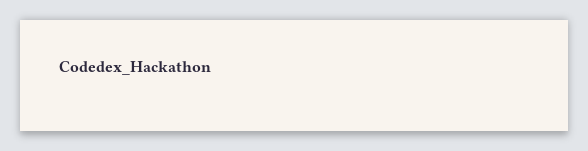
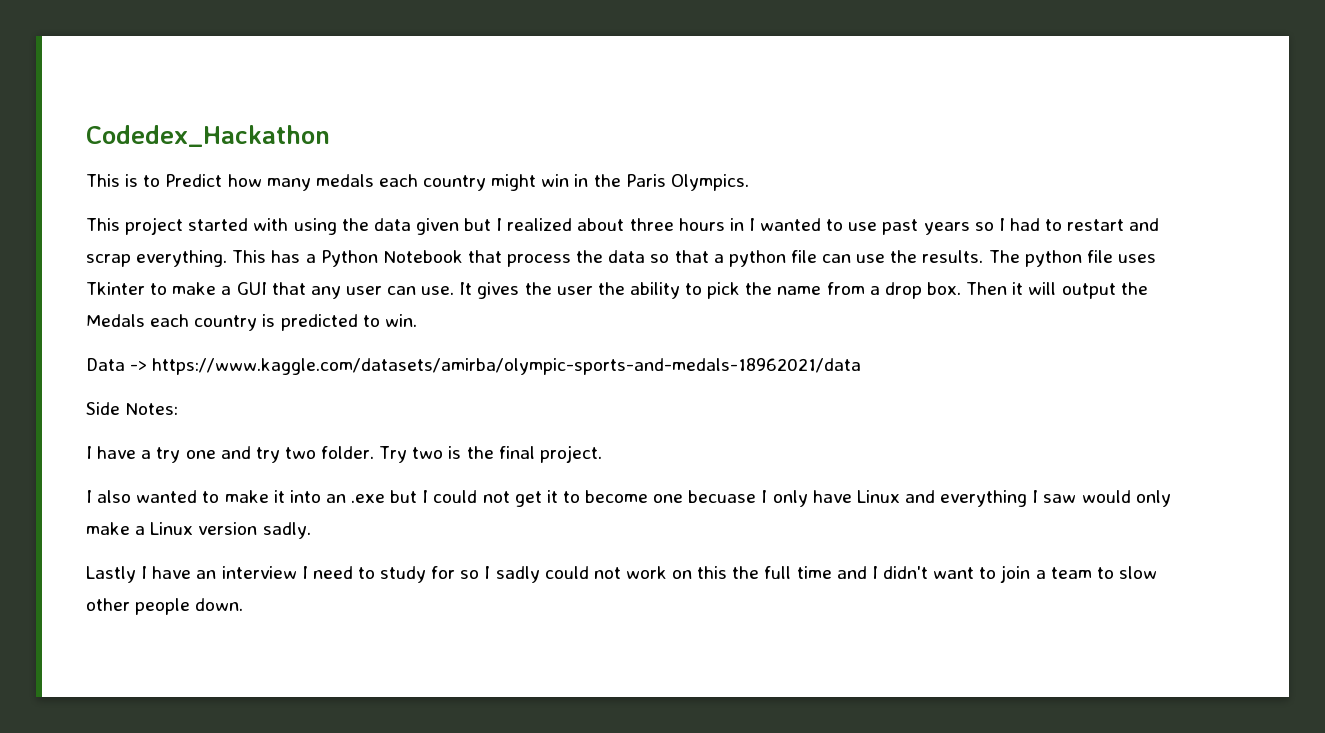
+ This is to Predict how many medals each country might win in the Paris Olympics.
+ This project started with using the data given but I realized about three hours in I wanted to use past years so I had to restart and scrap everything. This has a Python Notebook that process the data so that a python file can use the results. The python file uses Tkinter to make a GUI that any user can use. It gives the user the ability to pick the name from a drop box. Then it will output the Medals each country is predicted to win.
+ Data -> https://www.kaggle.com/datasets/amirba/olympic-sports-and-medals-18962021/data
+ Side Notes:
+ I have a try one and try two folder. Try two is the final project.
+ I also wanted to make it into an .exe but I could not get it to become one becuase I only have Linux and everything I saw would only make a Linux version sadly.
+ Lastly I have an interview I need to study for so I sadly could not work on this the full time and I didn't want to join a team to slow other people down.

